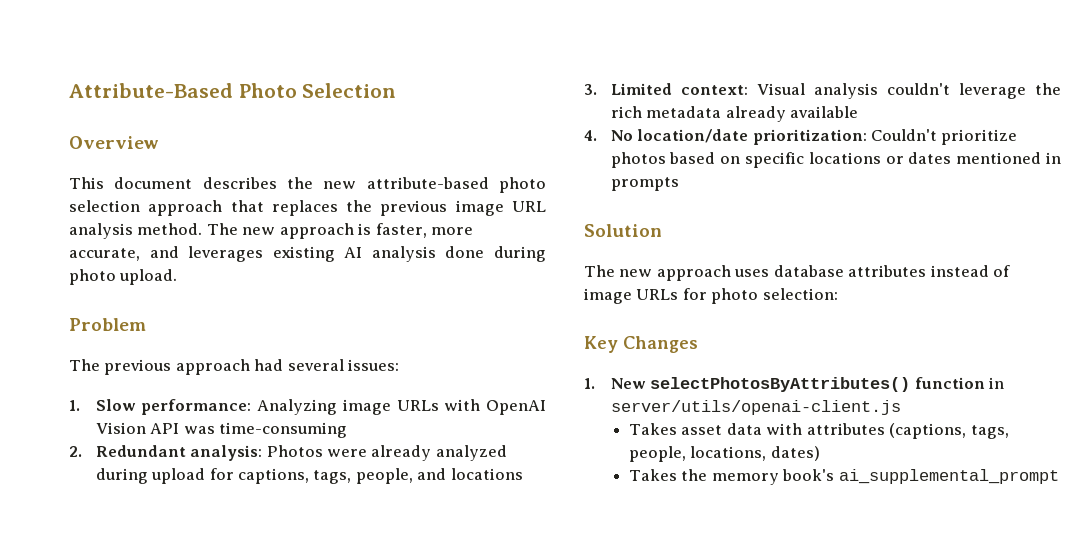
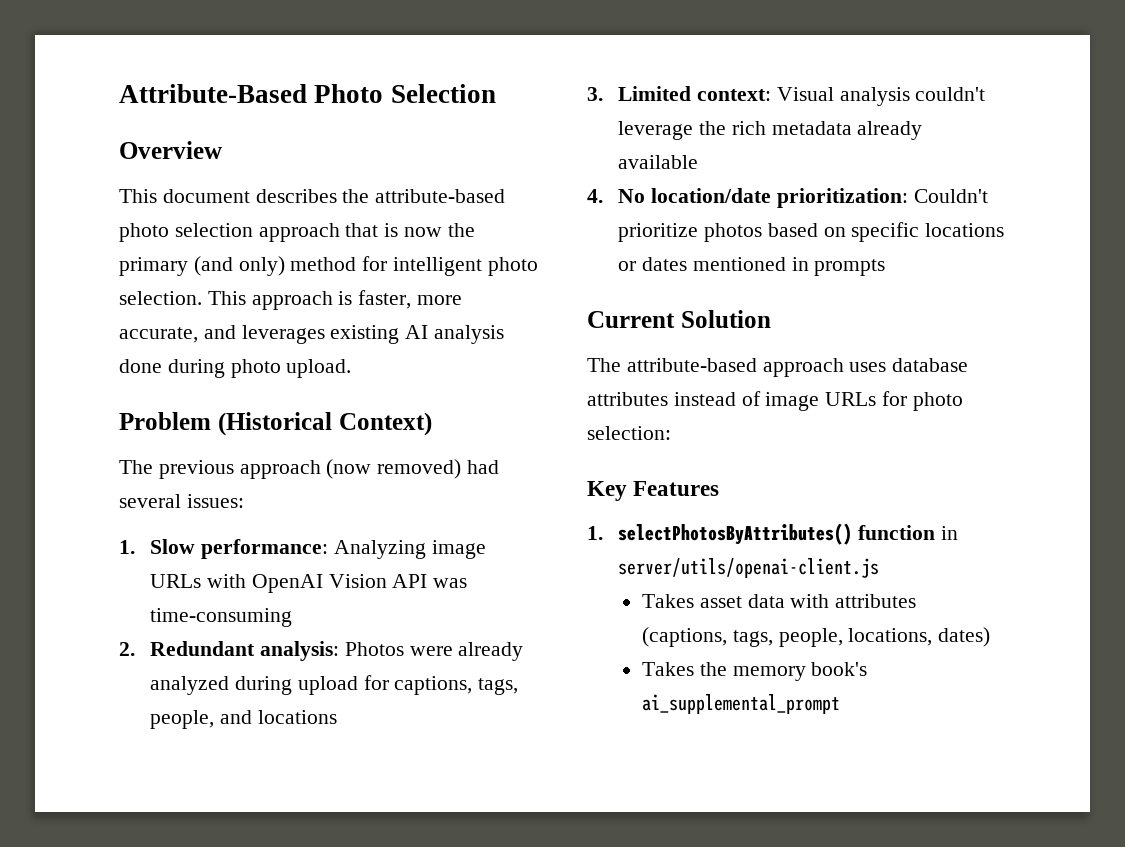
- This document describes the new attribute-based photo selection approach that replaces the previous image URL analysis method. The new approach is faster, more accurate, and leverages existing AI analysis done during photo upload.
+ This document describes the attribute-based photo selection approach that is now the primary (and only) method for intelligent photo selection. This approach is faster, more accurate, and leverages existing AI analysis done during photo upload.
- Problem
+ Problem (Historical Context)
- The previous approach had several issues:
+ The previous approach (now removed) had several issues:
- Solution
+ Current Solution
- The new approach uses database attributes instead of image URLs for photo selection:
+ The attribute-based approach uses database attributes instead of image URLs for photo selection:
- Key Changes
- 1. New selectPhotosByAttributes() function in server/utils/openai-client.js
+ Key Features
+ 1. selectPhotosByAttributes() function in server/utils/openai-client.js

